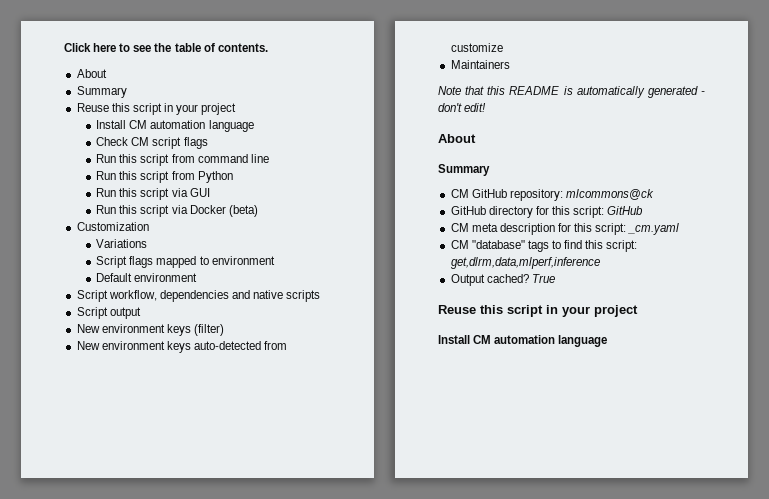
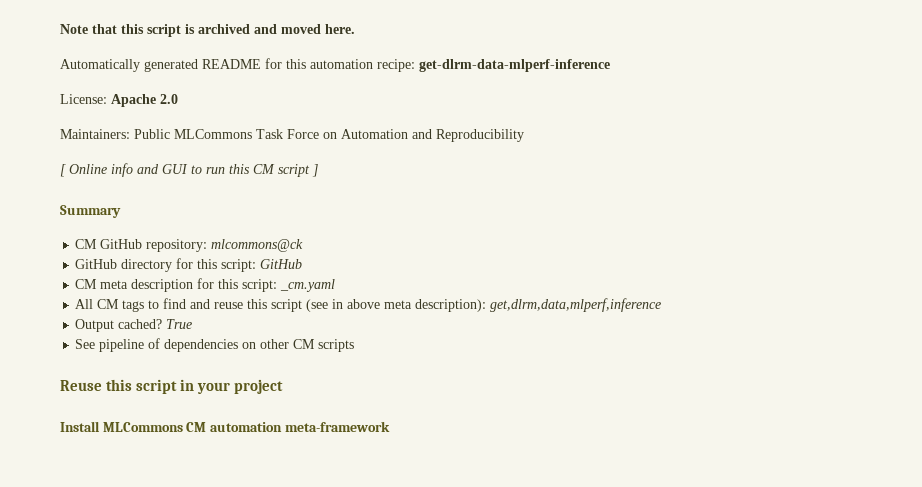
- Click here to see the table of contents.
- About
- Summary
- Reuse this script in your project
- Install CM automation language
- Check CM script flags
- Run this script from command line
- Run this script from Python
- Run this script via GUI
- Run this script via Docker (beta)
- Customization
- Variations
- Script flags mapped to environment
- Default environment
- Script workflow, dependencies and native scripts
- Script output
- New environment keys (filter)
- New environment keys auto-detected from customize
- Maintainers
- Note that this README is automatically generated - don't edit!
- About
+ Note that this script is archived and moved here.
+ Automatically generated README for this automation recipe: get-dlrm-data-mlperf-inference
+ License: Apache 2.0
+ Maintainers: Public MLCommons Task Force on Automation and Reproducibility
+ [ Online info and GUI to run this CM script ]
- CM "database" tags to find this script: get,dlrm,data,mlperf,inference
+ All CM tags to find and reuse this script (see in above meta description): get,dlrm,data,mlperf,inference
  Output cached? True
+ See pipeline of dependencies on other CM scripts
  Reuse this script in your project
- Install CM automation language
+ Install MLCommons CM automation meta-framework

